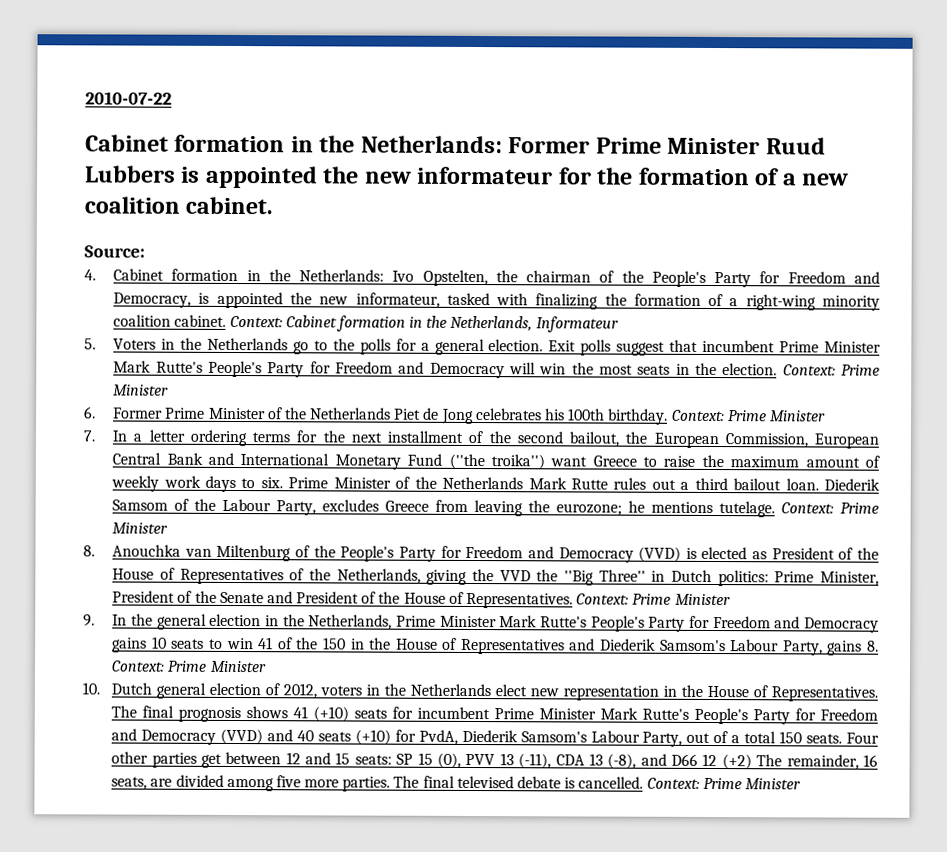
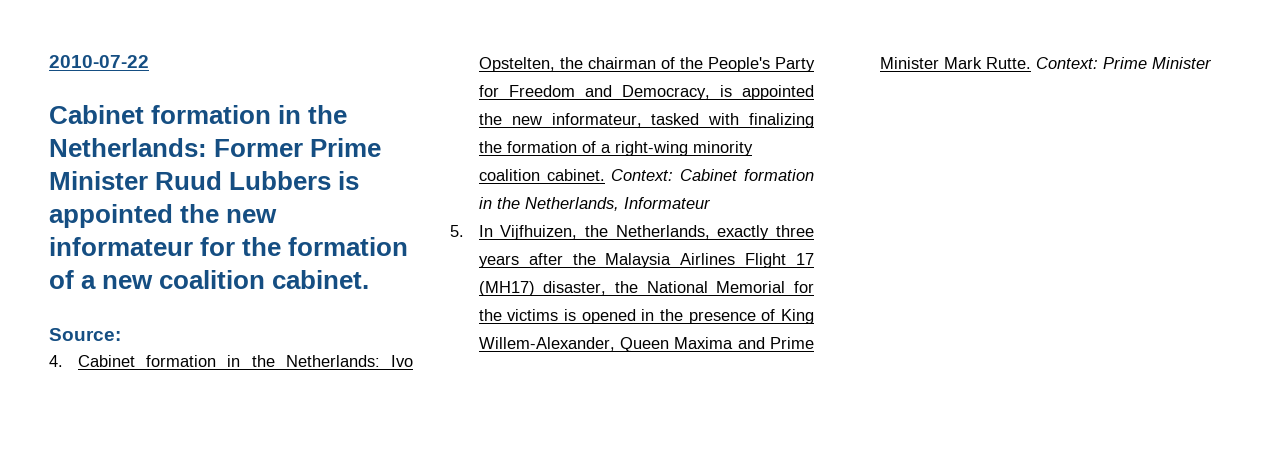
- 5. Voters in the Netherlands go to the polls for a general election. Exit polls suggest that incumbent Prime Minister Mark Rutte's People's Party for Freedom and Democracy will win the most seats in the election. Context: Prime Minister
- 6. Former Prime Minister of the Netherlands Piet de Jong celebrates his 100th birthday. Context: Prime Minister
- 7. In a letter ordering terms for the next installment of the second bailout, the European Commission, European Central Bank and International Monetary Fund (''the troika'') want Greece to raise the maximum amount of weekly work days to six. Prime Minister of the Netherlands Mark Rutte rules out a third bailout loan. Diederik Samsom of the Labour Party, excludes Greece from leaving the eurozone; he mentions tutelage. Context: Prime Minister
- 8. Anouchka van Miltenburg of the People's Party for Freedom and Democracy (VVD) is elected as President of the House of Representatives of the Netherlands, giving the VVD the ''Big Three'' in Dutch politics: Prime Minister, President of the Senate and President of the House of Representatives. Context: Prime Minister
- 9. In the general election in the Netherlands, Prime Minister Mark Rutte's People's Party for Freedom and Democracy gains 10 seats to win 41 of the 150 in the House of Representatives and Diederik Samsom's Labour Party, gains 8. Context: Prime Minister
- 10. Dutch general election of 2012, voters in the Netherlands elect new representation in the House of Representatives. The final prognosis shows 41 (+10) seats for incumbent Prime Minister Mark Rutte's People's Party for Freedom and Democracy (VVD) and 40 seats (+10) for PvdA, Diederik Samsom's Labour Party, out of a total 150 seats. Four other parties get between 12 and 15 seats: SP 15 (0), PVV 13 (-11), CDA 13 (-8), and D66 12 (+2) The remainder, 16 seats, are divided among five more parties. The final televised debate is cancelled.
+ 5. In Vijfhuizen, the Netherlands, exactly three years after the Malaysia Airlines Flight 17 (MH17) disaster, the National Memorial for the victims is opened in the presence of King Willem-Alexander, Queen Maxima and Prime Minister Mark Rutte.

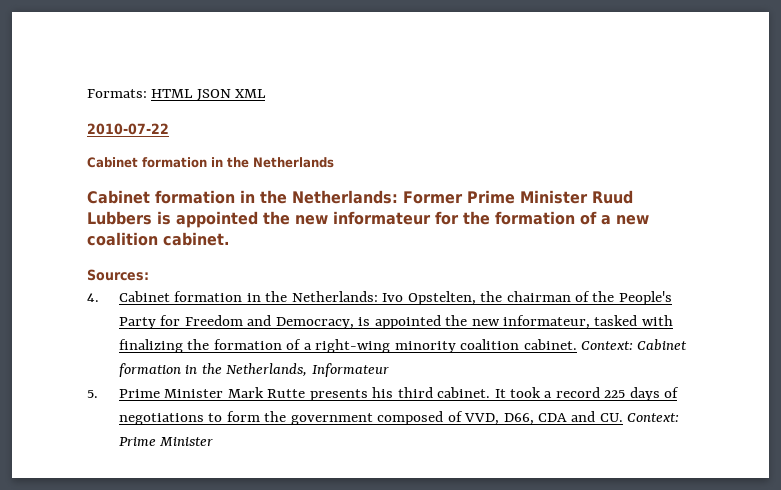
+ Formats: HTML JSON XML
  2010-07-22
+ Cabinet formation in the Netherlands
- Source:
+ Sources:
- 5. In Vijfhuizen, the Netherlands, exactly three years after the Malaysia Airlines Flight 17 (MH17) disaster, the National Memorial for the victims is opened in the presence of King Willem-Alexander, Queen Maxima and Prime Minister Mark Rutte. Context: Prime Minister
+ 5. Prime Minister Mark Rutte presents his third cabinet. It took a record 225 days of negotiations to form the government composed of VVD, D66, CDA and CU. Context: Prime Minister

